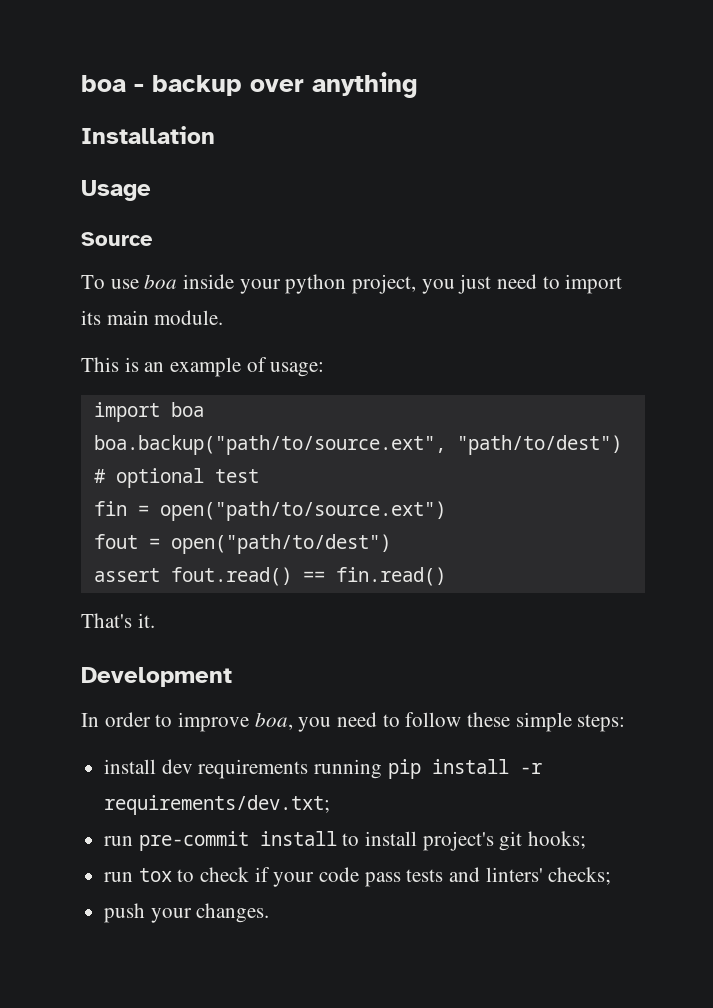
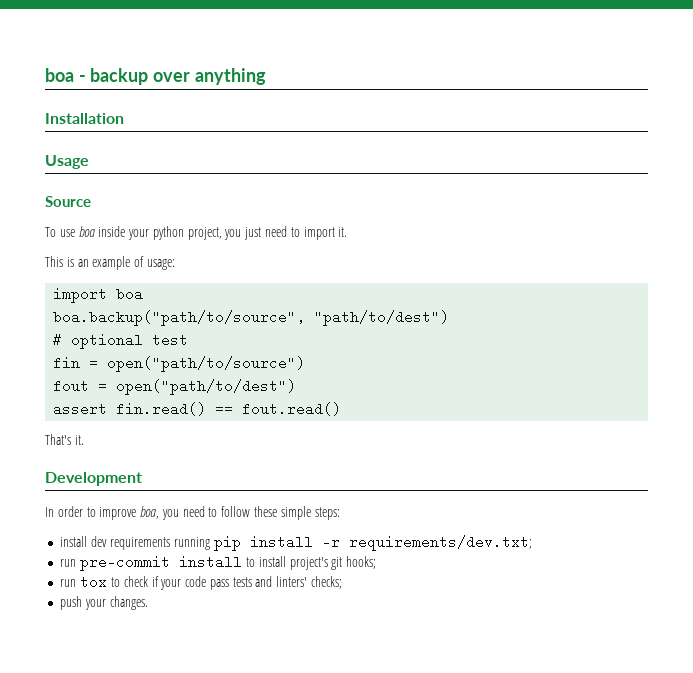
- To use boa inside your python project, you just need to import its main module.
+ To use boa inside your python project, you just need to import it.
- boa.backup("path/to/source.ext", "path/to/dest")
+ boa.backup("path/to/source", "path/to/dest")
- fin = open("path/to/source.ext")
+ fin = open("path/to/source")
- assert fout.read() == fin.read()
+ assert fin.read() == fout.read()

